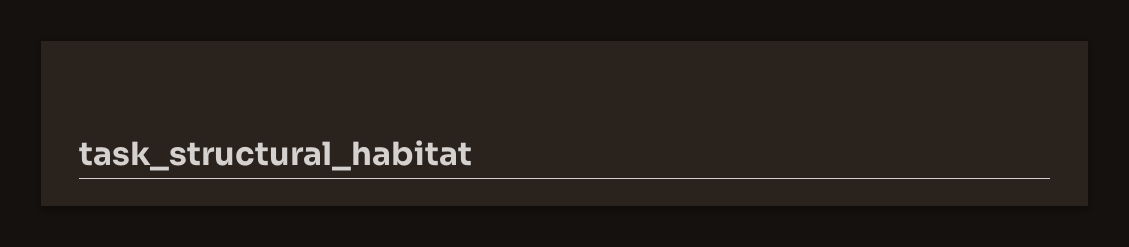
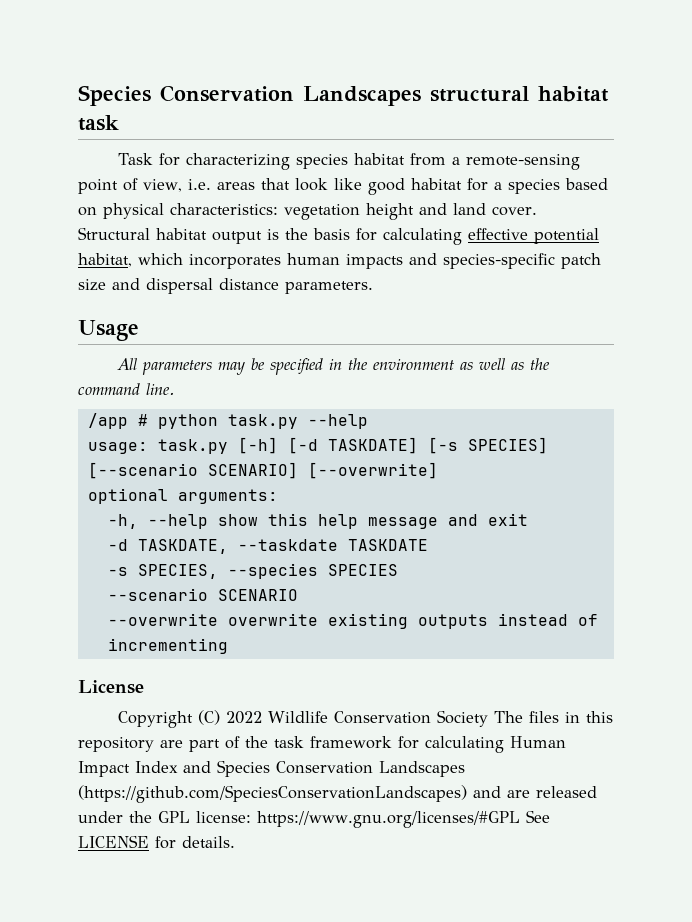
- task_structural_habitat
+ Species Conservation Landscapes structural habitat task
+ Task for characterizing species habitat from a remote-sensing point of view, i.e. areas that look like good habitat for a species based on physical characteristics: vegetation height and land cover. Structural habitat output is the basis for calculating effective potential habitat, which incorporates human impacts and species-specific patch size and dispersal distance parameters.
+ Usage
+ All parameters may be specified in the environment as well as the command line.
+ /app # python task.py --help
+ usage: task.py [-h] [-d TASKDATE] [-s SPECIES] [--scenario SCENARIO] [--overwrite]
+ optional arguments:
+ -h, --help show this help message and exit
+ -d TASKDATE, --taskdate TASKDATE
+ -s SPECIES, --species SPECIES
+ --scenario SCENARIO
+ --overwrite overwrite existing outputs instead of incrementing
+ License
+ Copyright (C) 2022 Wildlife Conservation Society The files in this repository are part of the task framework for calculating Human Impact Index and Species Conservation Landscapes (https://github.com/SpeciesConservationLandscapes) and are released under the GPL license: https://www.gnu.org/licenses/#GPL See LICENSE for details.

